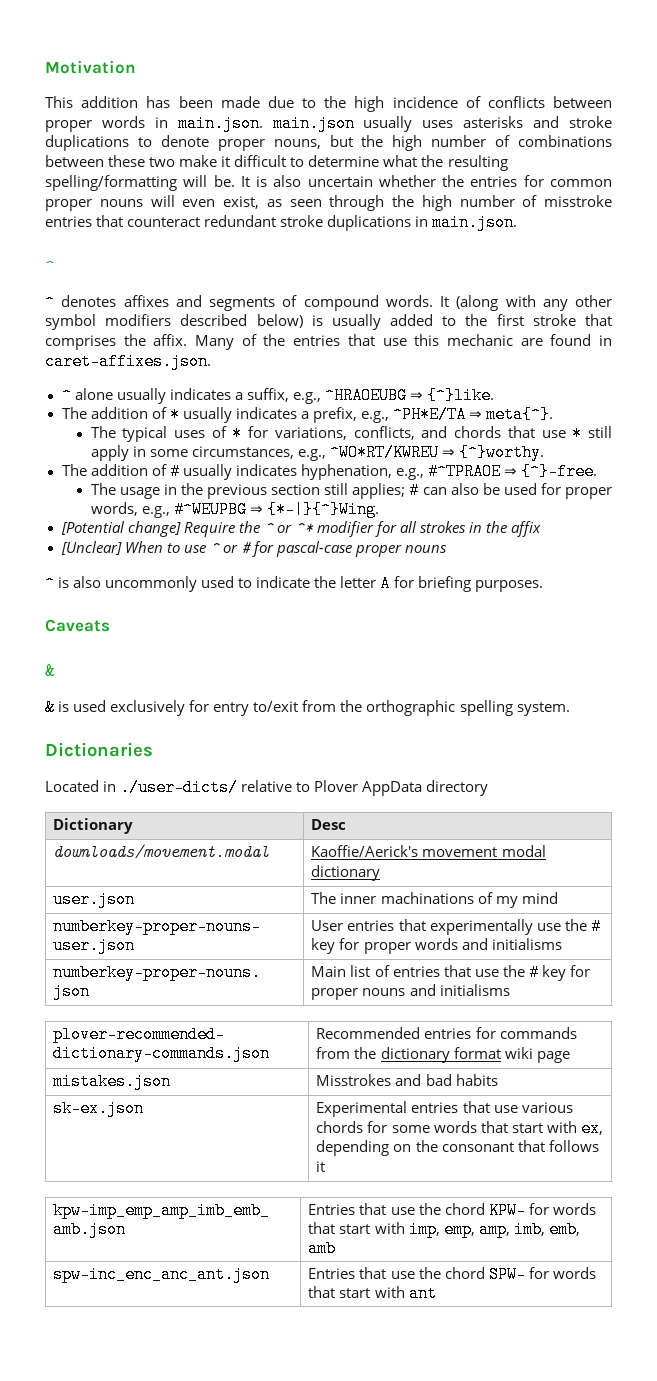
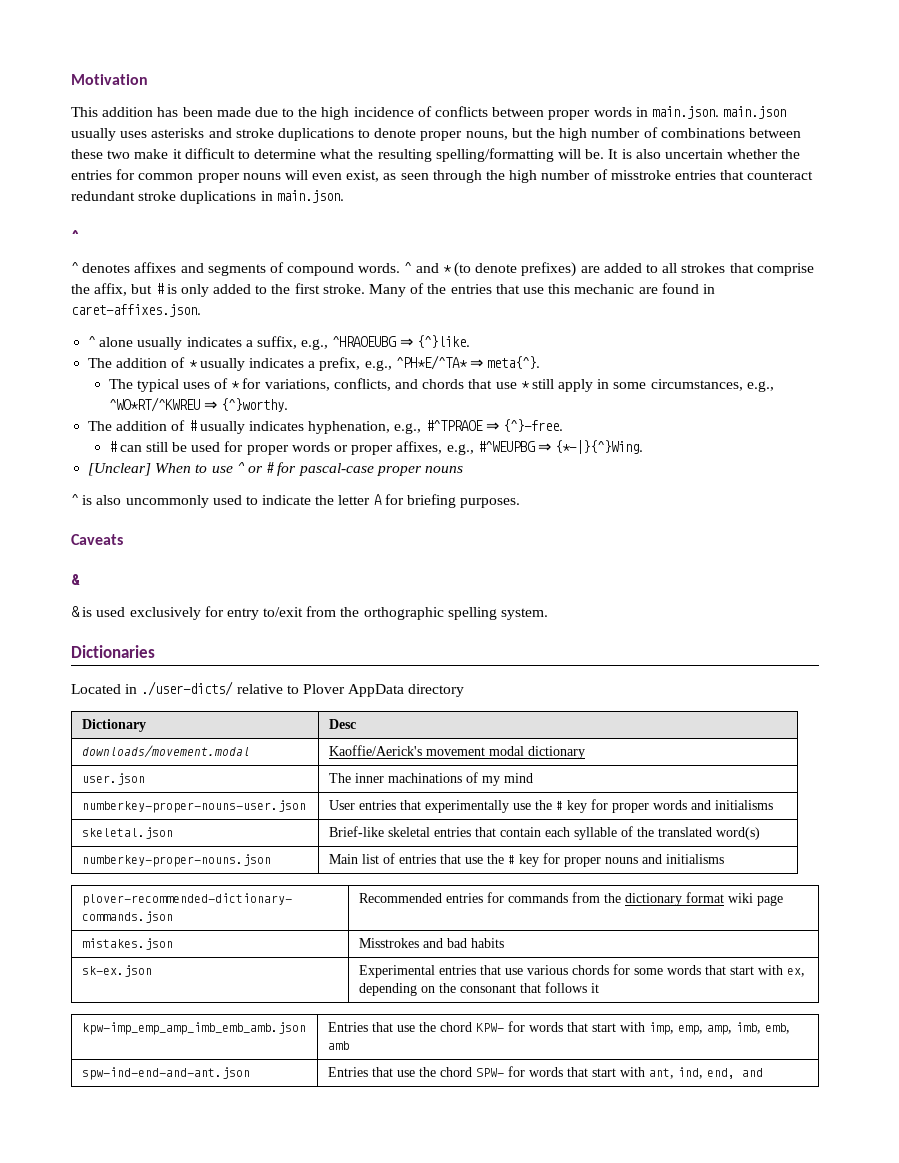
- It (along with any other symbol modifiers described below) is usually added to the first stroke that comprises the affix.
+ ^ and * (to denote prefixes) are added to all strokes that comprise the affix, but # is only added to the first stroke.
- The addition of * usually indicates a prefix, e.g., ^PH*E/TA ⇒ meta{^}.
+ The addition of * usually indicates a prefix, e.g., ^PH*E/^TA* ⇒ meta{^}.
- The typical uses of * for variations, conflicts, and chords that use * still apply in some circumstances, e.g., ^WO*RT/KWREU ⇒ {^}worthy.
+ The typical uses of * for variations, conflicts, and chords that use * still apply in some circumstances, e.g., ^WO*RT/^KWREU ⇒ {^}worthy.
- The usage in the previous section still applies; # can also be used for proper words, e.g., #^WEUPBG ⇒ {*-|}{^}Wing.
+ # can still be used for proper words or proper affixes, e.g., #^WEUPBG ⇒ {*-|}{^}Wing.
- [Potential change] Require the ^ or ^* modifier for all strokes in the affix
+ skeletal.json | Brief-like skeletal entries that contain each syllable of the translated word(s)
- spw-inc_enc_anc_ant.json | Entries that use the chord SPW- for words that start with ant
+ spw-ind-end-and-ant.json | Entries that use the chord SPW- for words that start with ant, ind, end, and

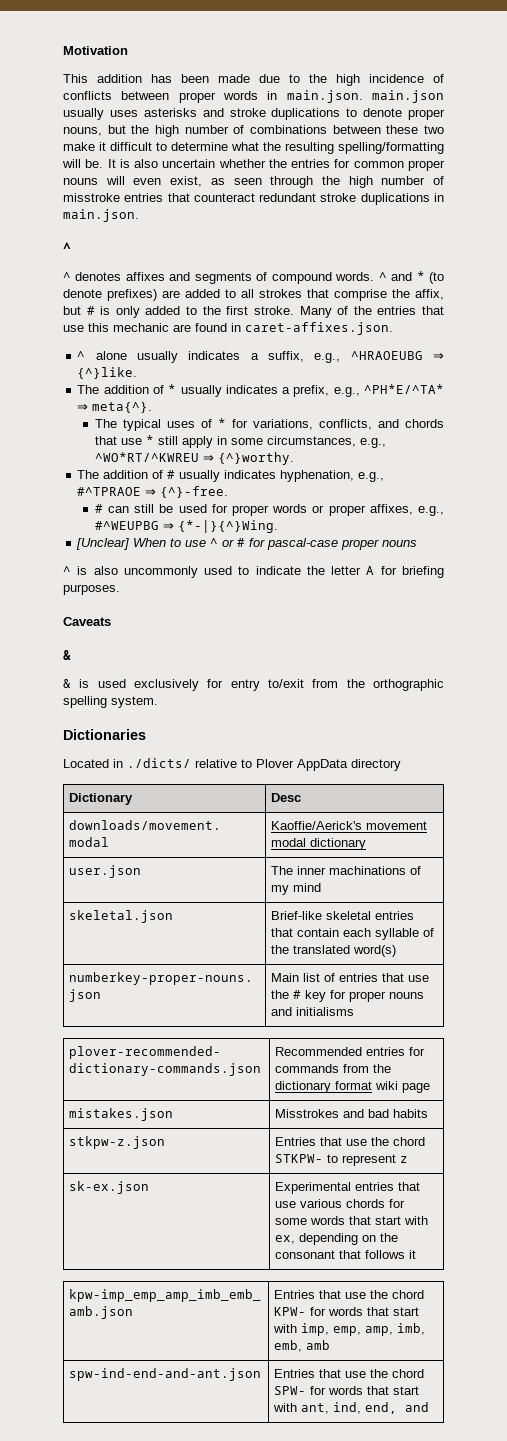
- Located in ./user-dicts/ relative to Plover AppData directory
+ Located in ./dicts/ relative to Plover AppData directory
- numberkey-proper-nouns-user.json | User entries that experimentally use the # key for proper words and initialisms
+ stkpw-z.json | Entries that use the chord STKPW- to represent z

